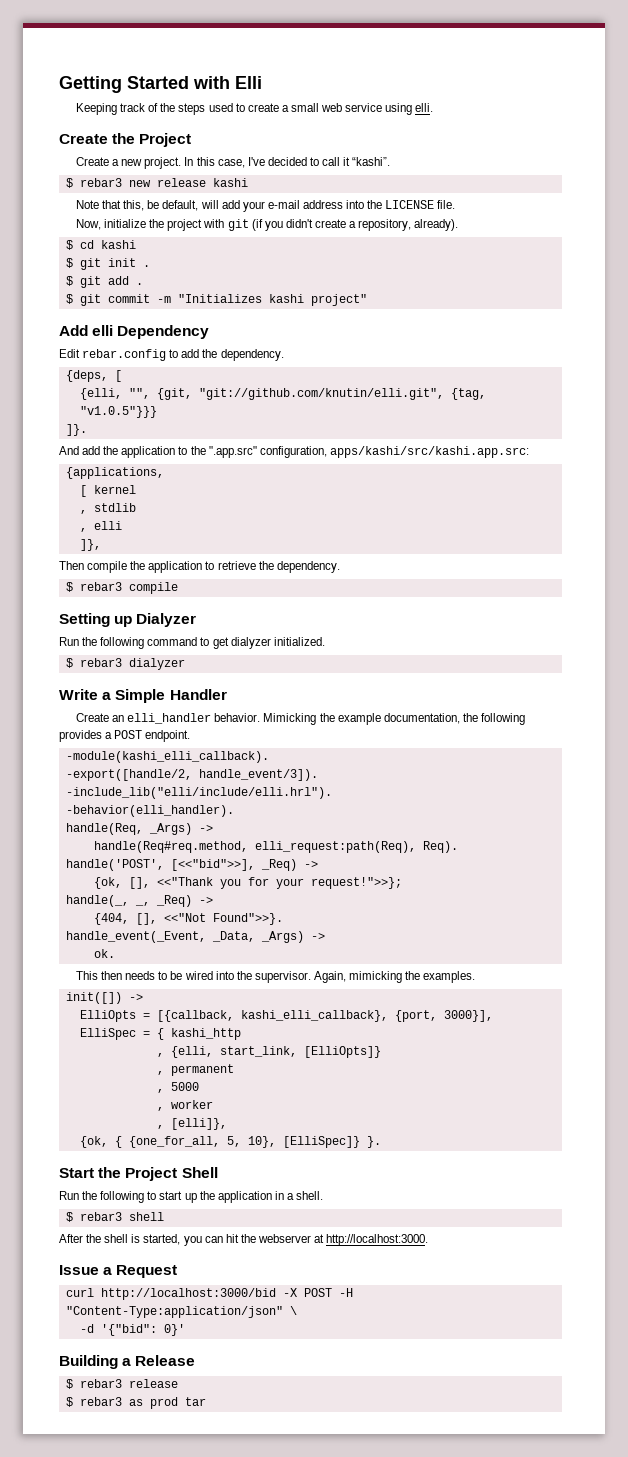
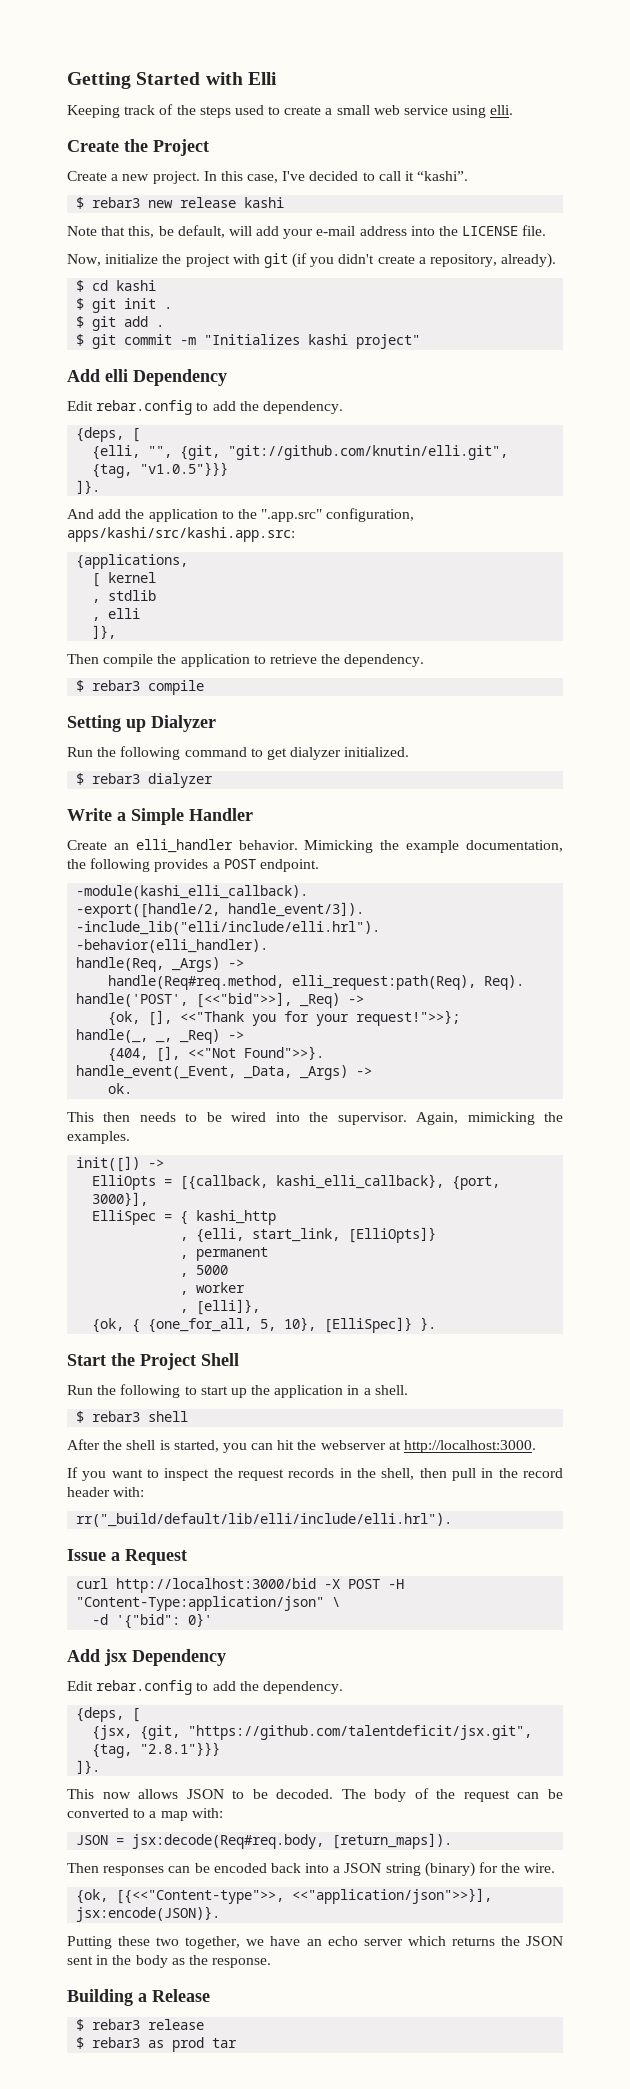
+ If you want to inspect the request records in the shell, then pull in the record header with:
+ rr("_build/default/lib/elli/include/elli.hrl").
+ Add jsx Dependency
+ Edit rebar.config to add the dependency.
+ {deps, [
+ {jsx, {git, "https://github.com/talentdeficit/jsx.git", {tag, "2.8.1"}}}
+ ]}.
+ This now allows JSON to be decoded. The body of the request can be converted to a map with:
+ JSON = jsx:decode(Req#req.body, [return_maps]).
+ Then responses can be encoded back into a JSON string (binary) for the wire.
+ {ok, [{<<"Content-type">>, <<"application/json">>}], jsx:encode(JSON)}.
+ Putting these two together, we have an echo server which returns the JSON sent in the body as the response.

